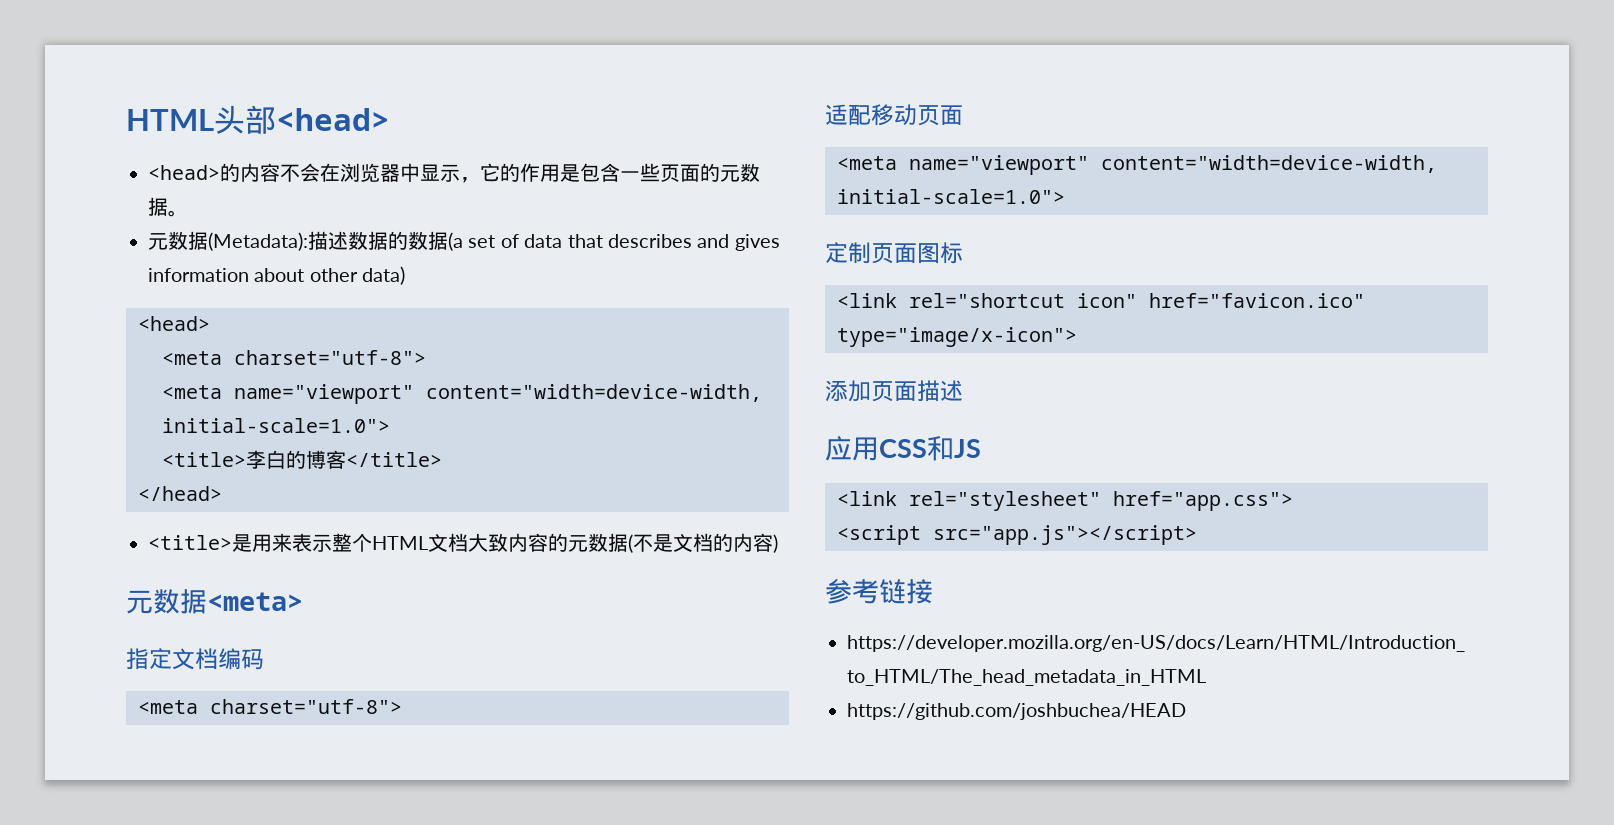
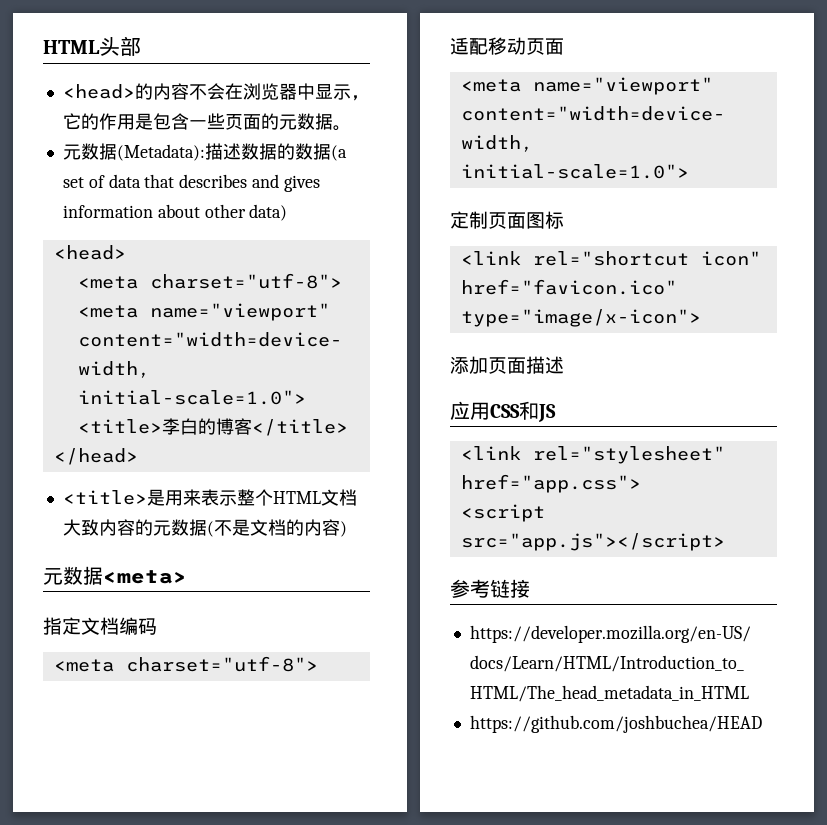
- HTML头部<head>
+ HTML头部

